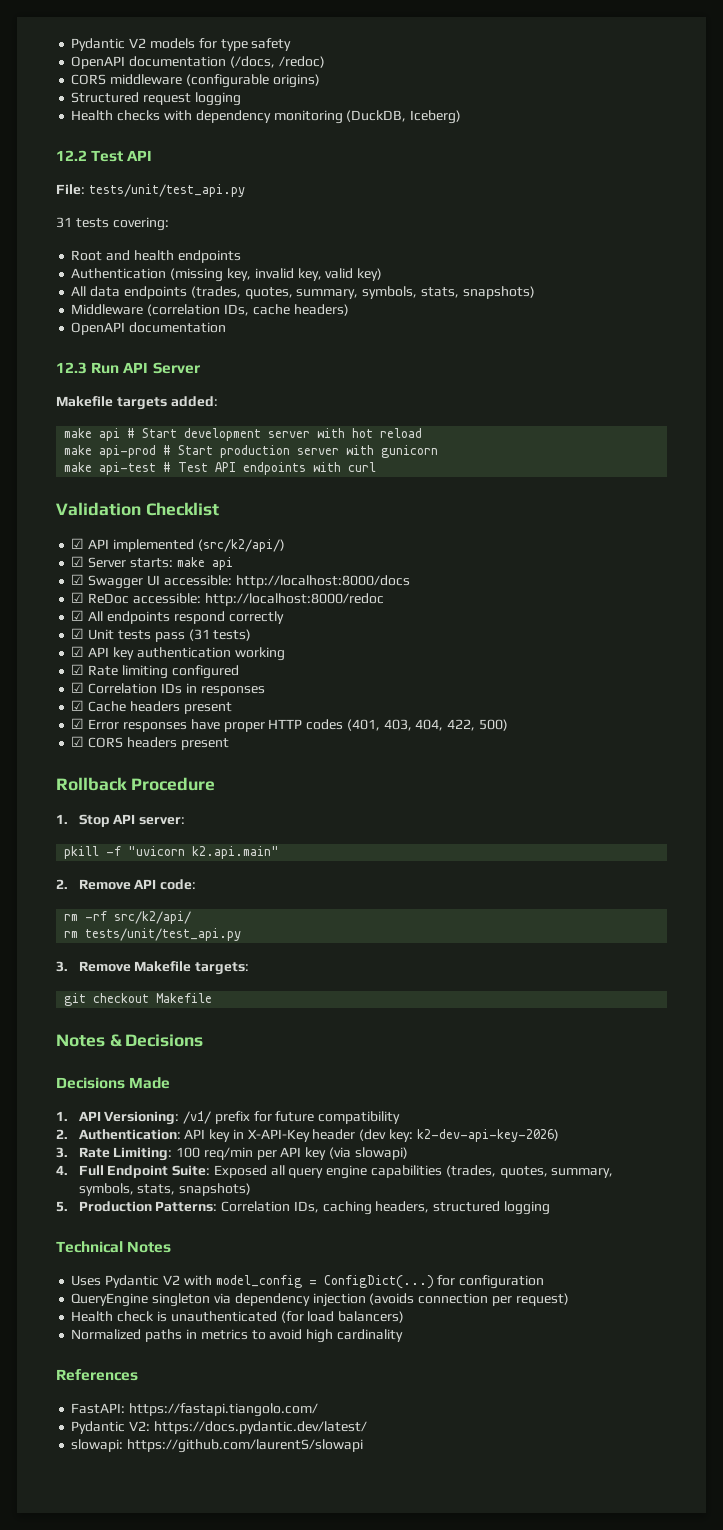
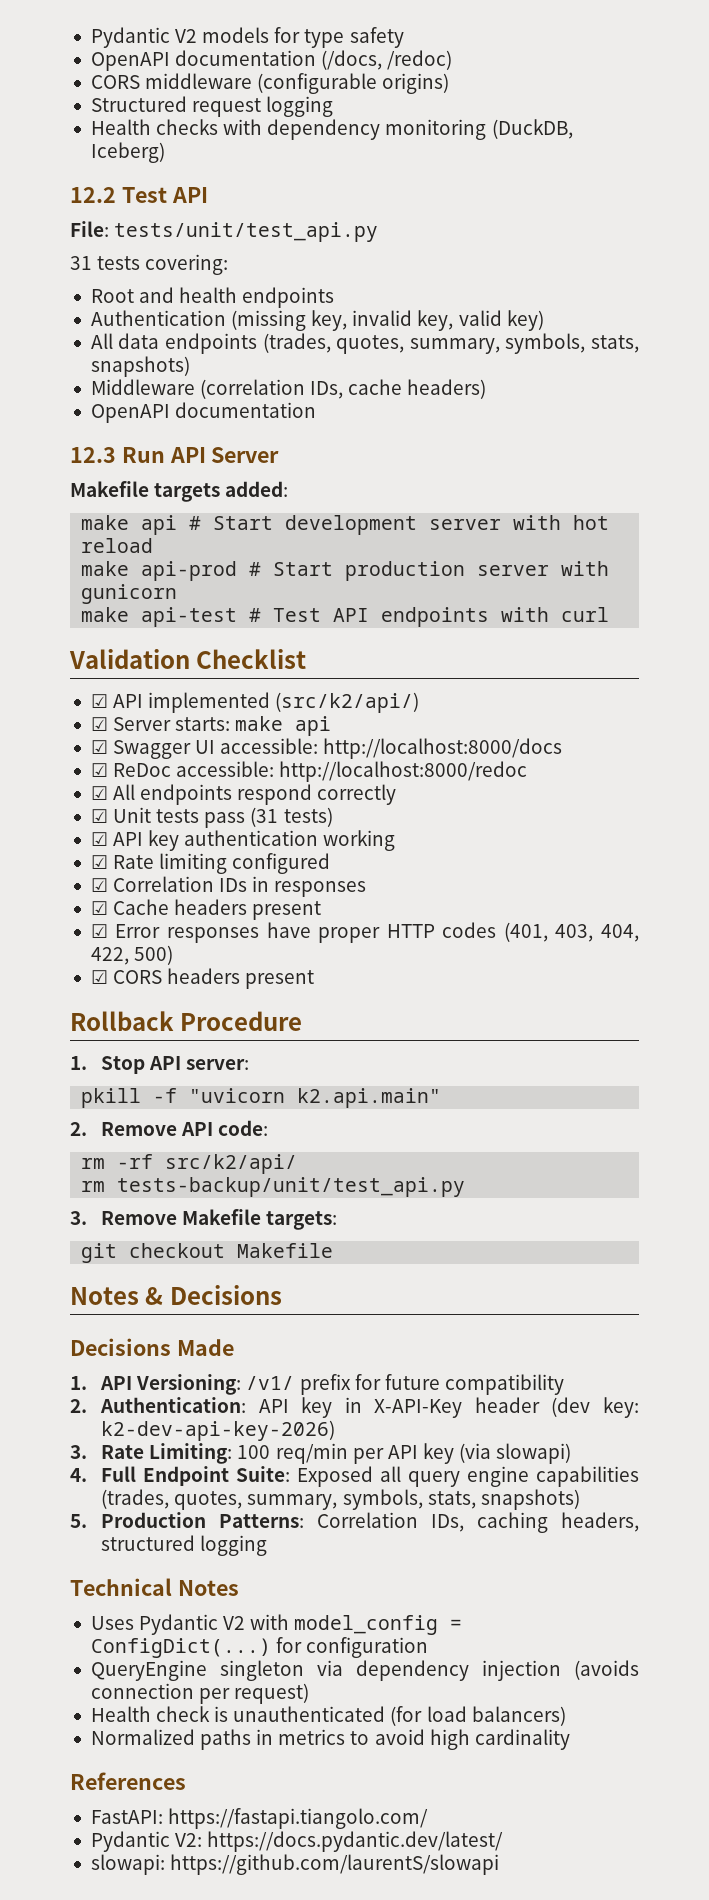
- rm tests/unit/test_api.py
+ rm tests-backup/unit/test_api.py

